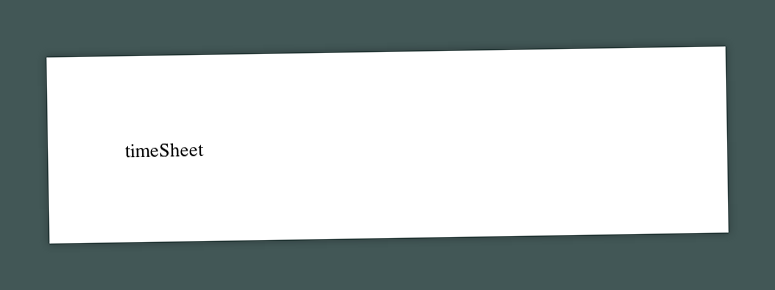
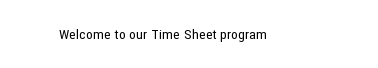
- timeSheet
+ Welcome to our Time Sheet program

